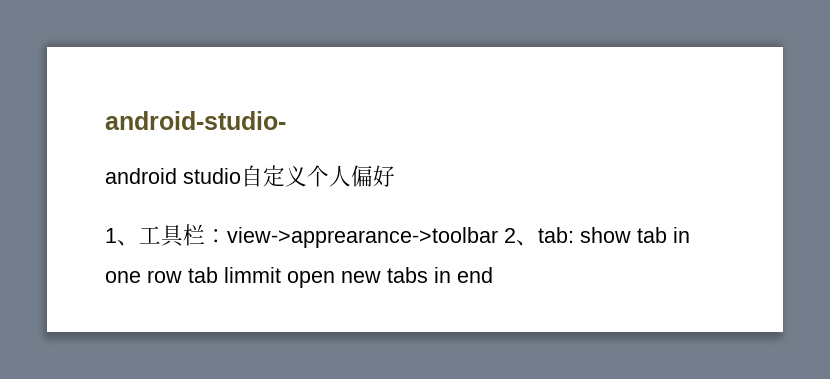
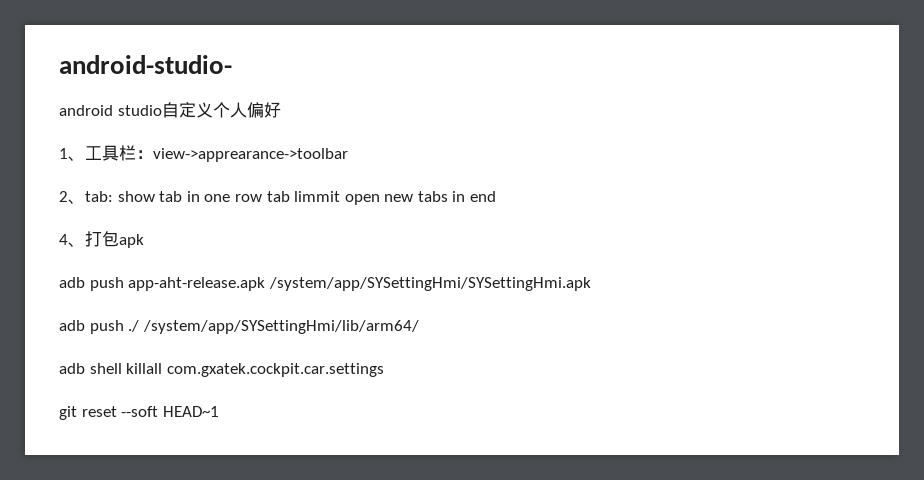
- 1、工具栏：view->apprearance->toolbar 2、tab: show tab in one row tab limmit open new tabs in end
+ 1、工具栏：view->apprearance->toolbar
+ 2、tab: show tab in one row tab limmit open new tabs in end
+ 4、打包apk
+ adb push app-aht-release.apk /system/app/SYSettingHmi/SYSettingHmi.apk
+ adb push ./ /system/app/SYSettingHmi/lib/arm64/
+ adb shell killall com.gxatek.cockpit.car.settings
+ git reset --soft HEAD~1

